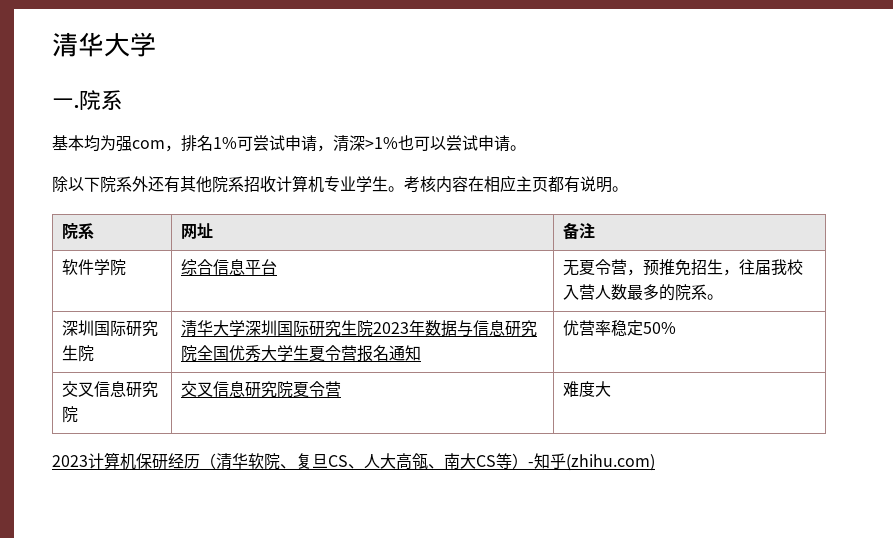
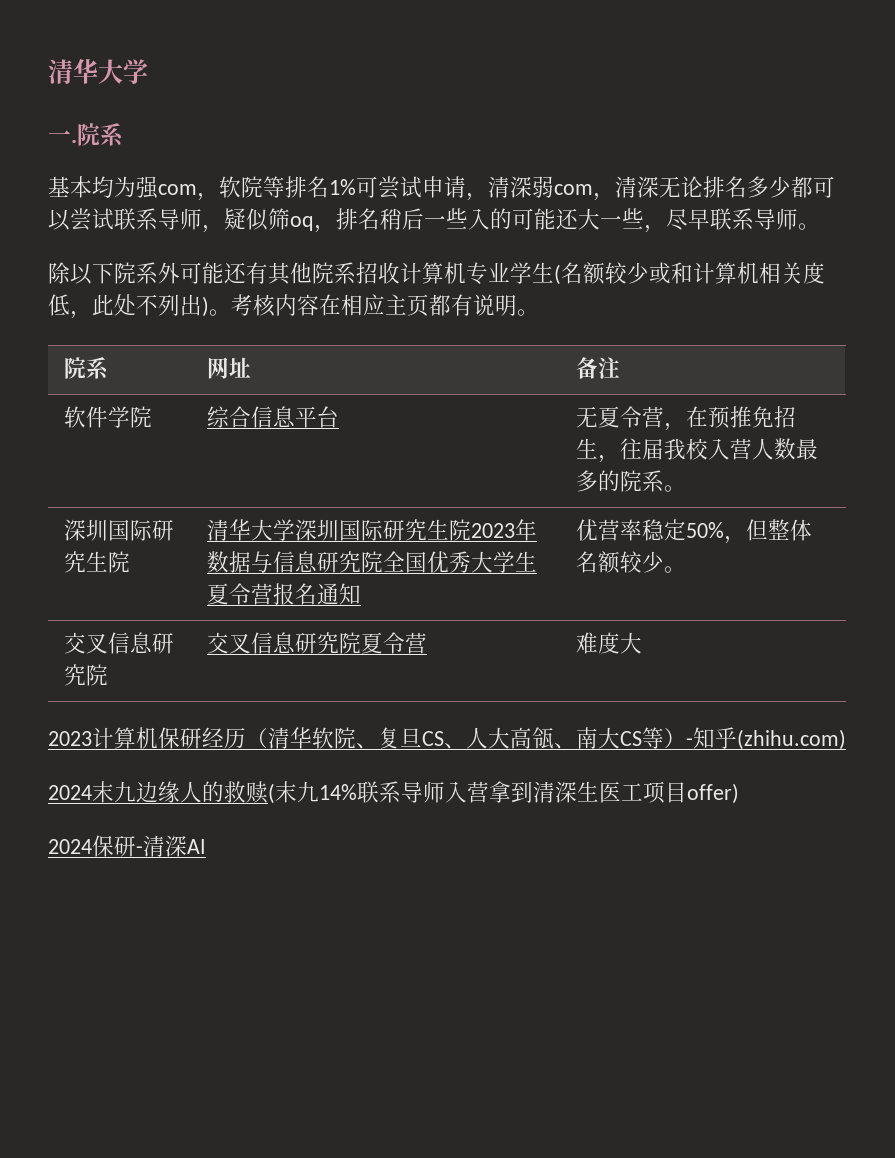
- 基本均为强com，排名1%可尝试申请，清深>1%也可以尝试申请。
+ 基本均为强com，软院等排名1%可尝试申请，清深弱com，清深无论排名多少都可以尝试联系导师，疑似筛oq，排名稍后一些入的可能还大一些，尽早联系导师。
- 除以下院系外还有其他院系招收计算机专业学生。
+ 除以下院系外可能还有其他院系招收计算机专业学生(名额较少或和计算机相关度低，此处不列出)。
- 软件学院 | 综合信息平台 | 无夏令营，预推免招生，往届我校入营人数最多的院系。
+ 软件学院 | 综合信息平台 | 无夏令营，在预推免招生，往届我校入营人数最多的院系。
- 深圳国际研究生院 | 清华大学深圳国际研究生院2023年数据与信息研究院全国优秀大学生夏令营报名通知 | 优营率稳定50%
+ 深圳国际研究生院 | 清华大学深圳国际研究生院2023年数据与信息研究院全国优秀大学生夏令营报名通知 | 优营率稳定50%，但整体名额较少。
+ 2024末九边缘人的救赎(末九14%联系导师入营拿到清深生医工项目offer)
+ 2024保研-清深AI

